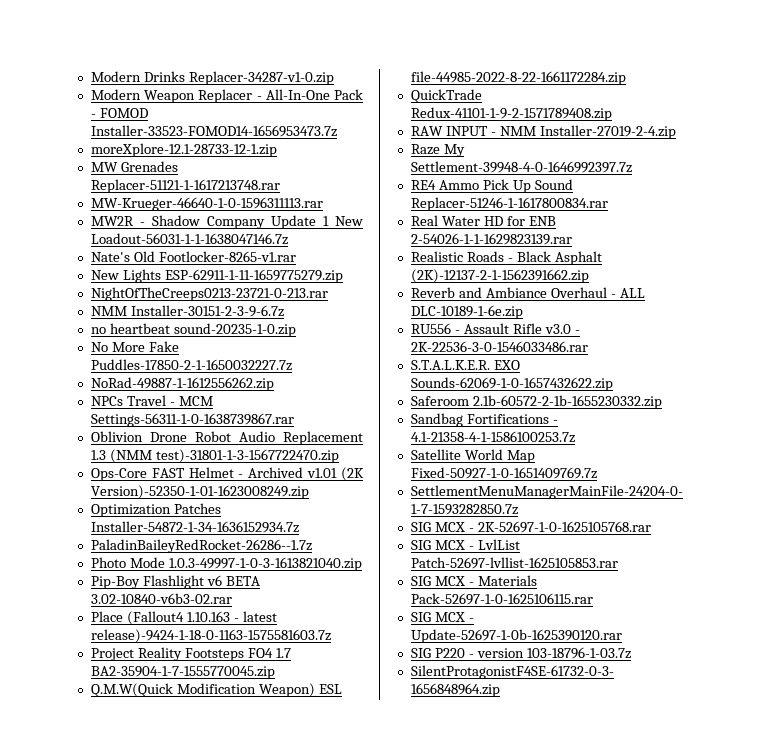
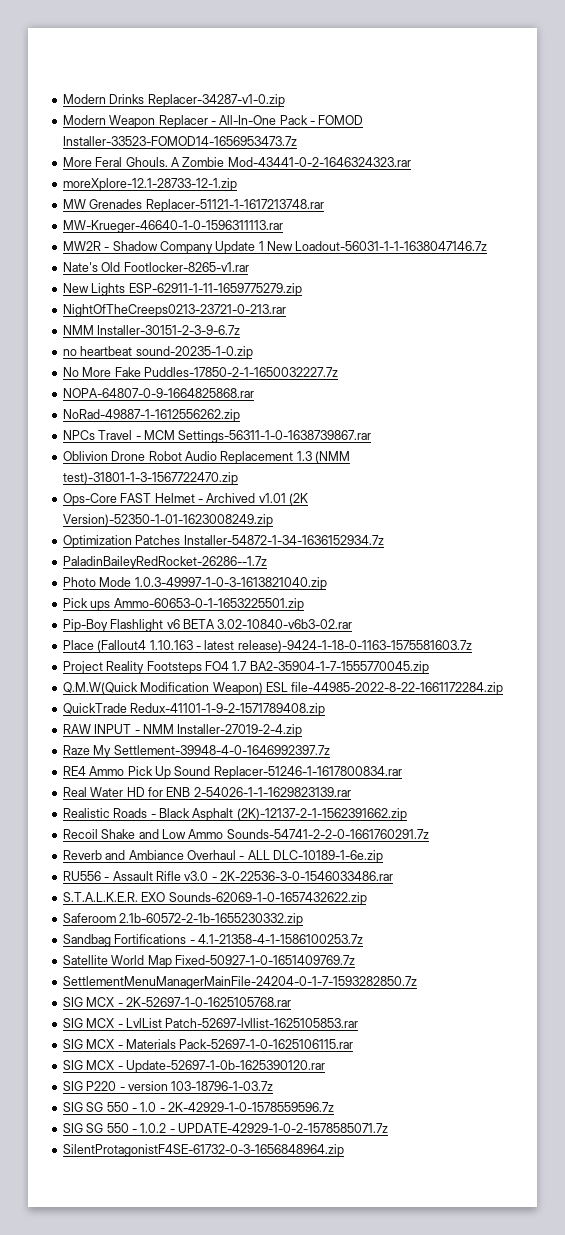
+ More Feral Ghouls. A Zombie Mod-43441-0-2-1646324323.rar
+ NOPA-64807-0-9-1664825868.rar
+ Pick ups Ammo-60653-0-1-1653225501.zip
+ Recoil Shake and Low Ammo Sounds-54741-2-2-0-1661760291.7z
+ SIG SG 550 - 1.0 - 2K-42929-1-0-1578559596.7z
+ SIG SG 550 - 1.0.2 - UPDATE-42929-1-0-2-1578585071.7z

